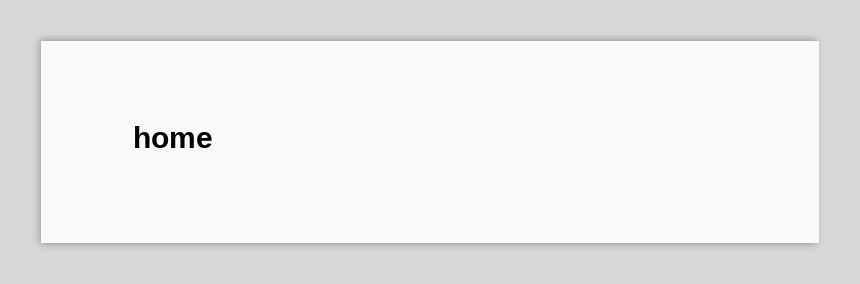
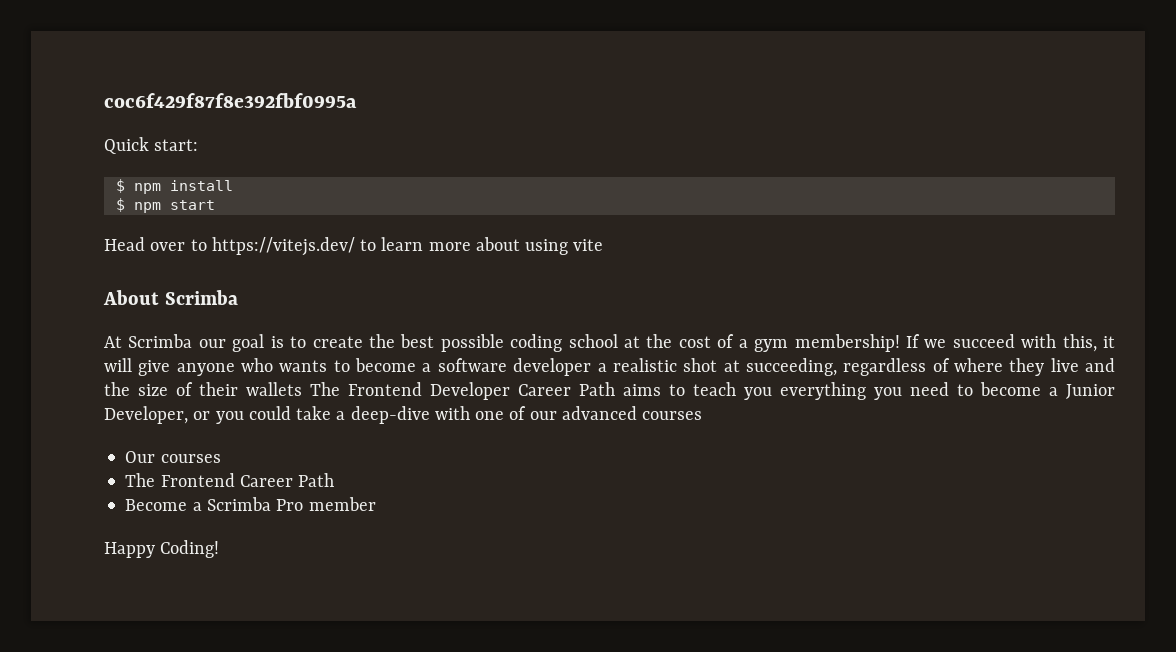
- home
+ coc6f429f87f8e392fbf0995a
+ Quick start:
+ $ npm install
+ $ npm start
+ Head over to https://vitejs.dev/ to learn more about using vite
+ About Scrimba
+ At Scrimba our goal is to create the best possible coding school at the cost of a gym membership! If we succeed with this, it will give anyone who wants to become a software developer a realistic shot at succeeding, regardless of where they live and the size of their wallets The Frontend Developer Career Path aims to teach you everything you need to become a Junior Developer, or you could take a deep-dive with one of our advanced courses
+ Our courses
+ The Frontend Career Path
+ Become a Scrimba Pro member
+ Happy Coding!

